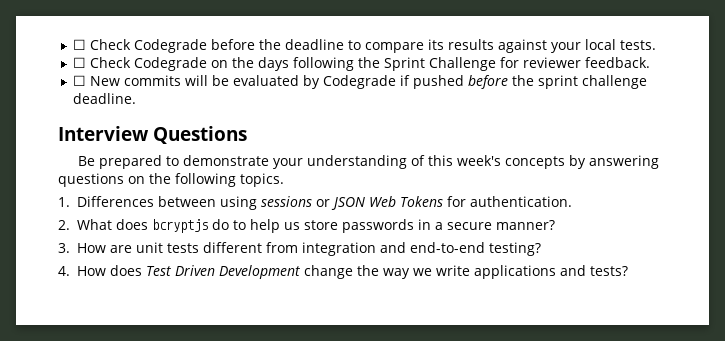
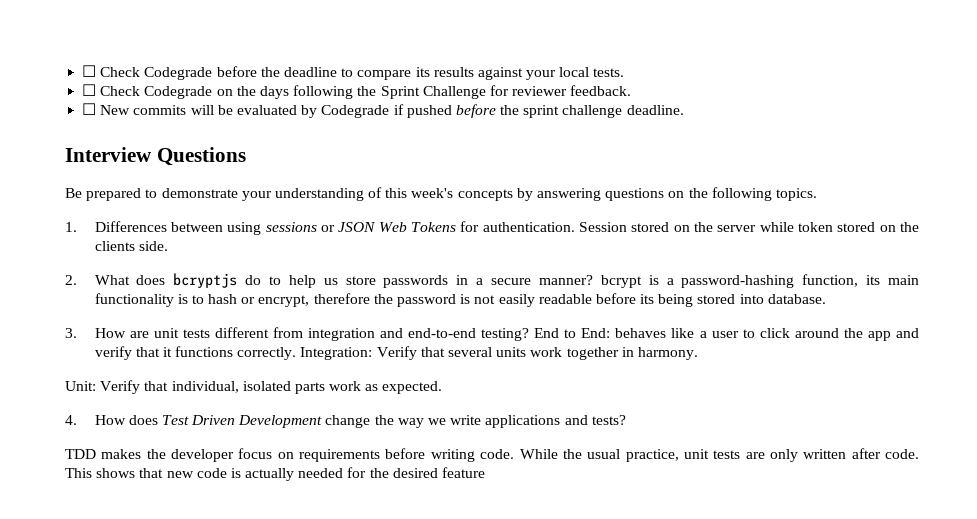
+ Session stored on the server while token stored on the clients side.
- 2. What does bcryptjs do to help us store passwords in a secure manner?
+ 2. What does bcryptjs do to help us store passwords in a secure manner? bcrypt is a password-hashing function, its main functionality is to hash or encrypt, therefore the password is not easily readable before its being stored into database.
+ End to End: behaves like a user to click around the app and verify that it functions correctly. Integration: Verify that several units work together in harmony.
+ Unit: Verify that individual, isolated parts work as expected.
+ TDD makes the developer focus on requirements before writing code. While the usual practice, unit tests are only written after code. This shows that new code is actually needed for the desired feature

